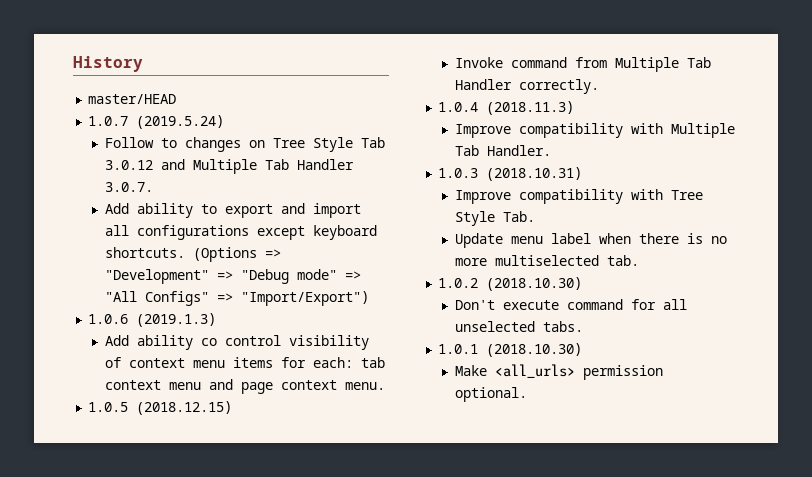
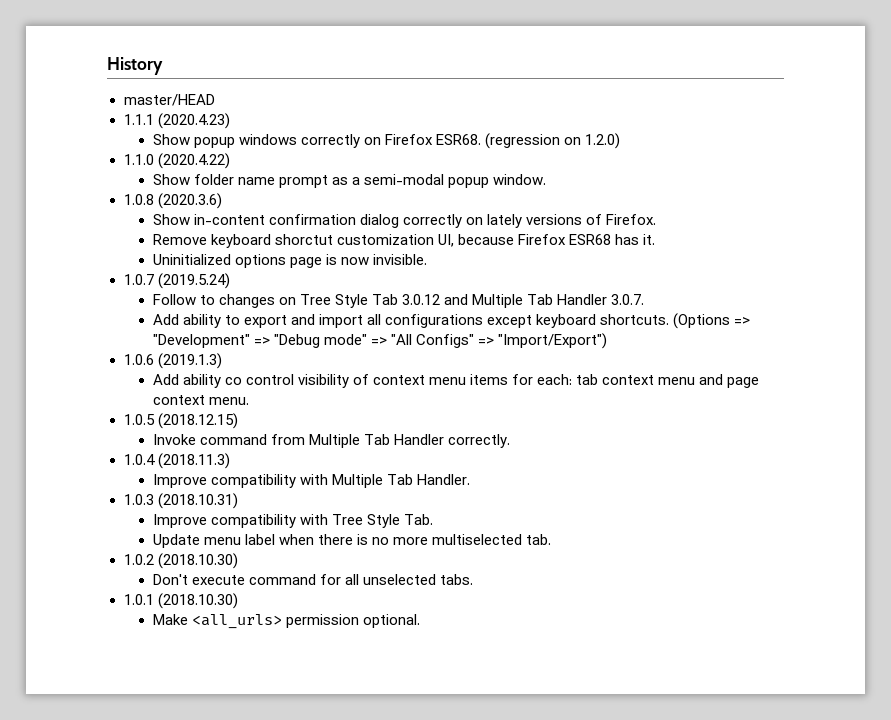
+ 1.1.1 (2020.4.23)
+ Show popup windows correctly on Firefox ESR68. (regression on 1.2.0)
+ 1.1.0 (2020.4.22)
+ Show folder name prompt as a semi-modal popup window.
+ 1.0.8 (2020.3.6)
+ Show in-content confirmation dialog correctly on lately versions of Firefox.
+ Remove keyboard shorctut customization UI, because Firefox ESR68 has it.
+ Uninitialized options page is now invisible.

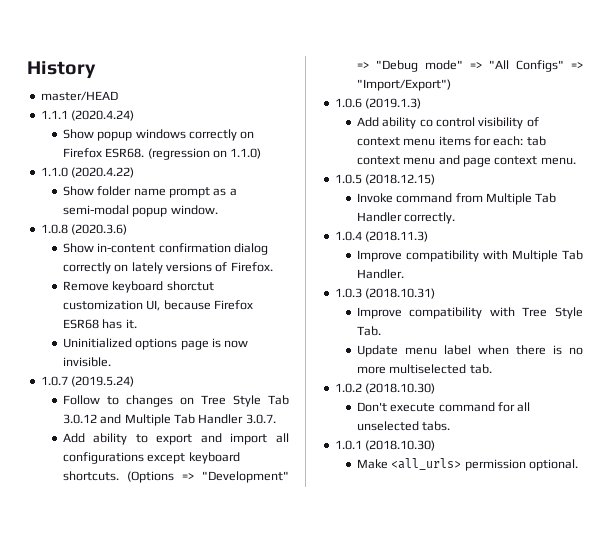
- 1.1.1 (2020.4.23)
+ 1.1.1 (2020.4.24)
- (regression on 1.2.0)
+ (regression on 1.1.0)

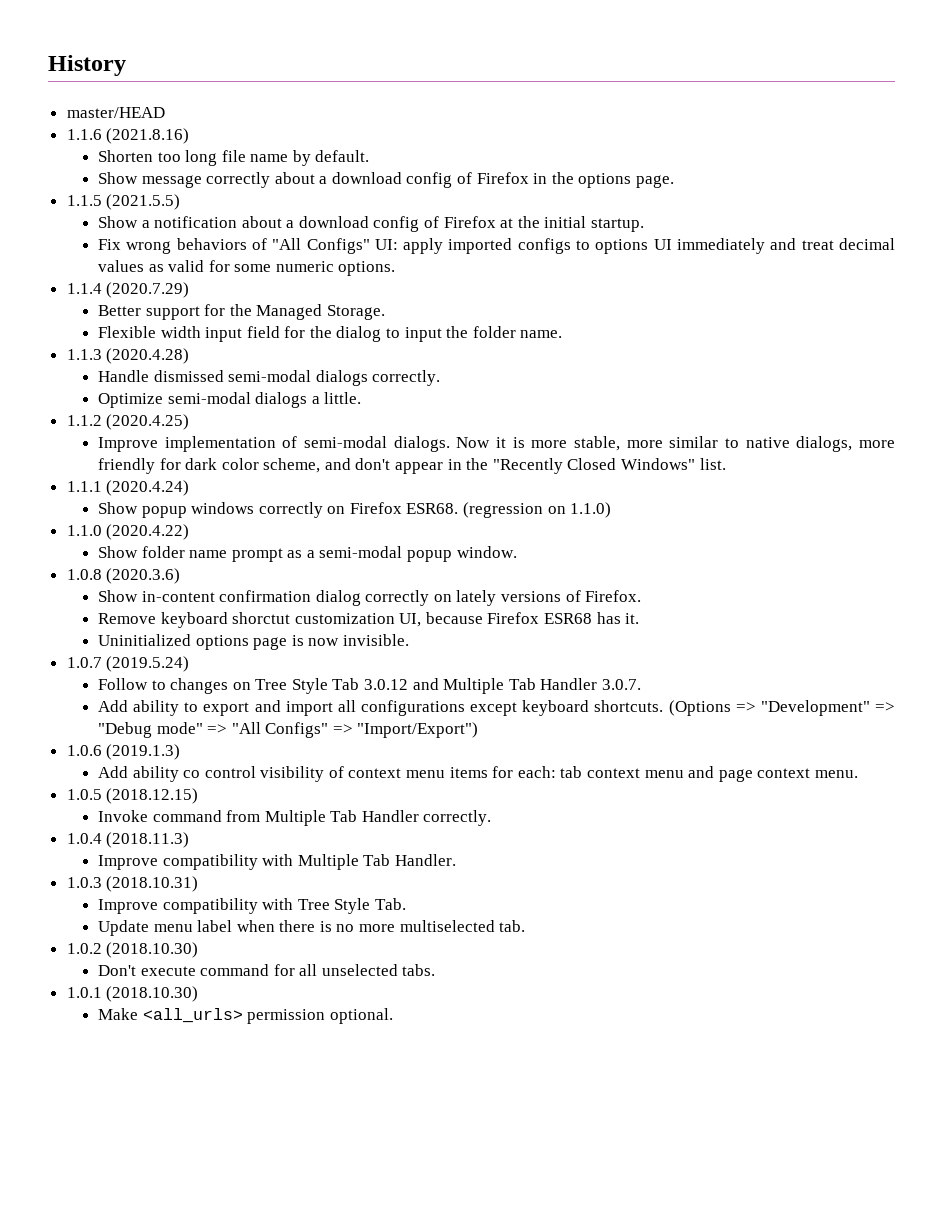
+ 1.1.6 (2021.8.16)
+ Shorten too long file name by default.
+ Show message correctly about a download config of Firefox in the options page.
+ 1.1.5 (2021.5.5)
+ Show a notification about a download config of Firefox at the initial startup.
+ Fix wrong behaviors of "All Configs" UI: apply imported configs to options UI immediately and treat decimal values as valid for some numeric options.
+ 1.1.4 (2020.7.29)
+ Better support for the Managed Storage.
+ Flexible width input field for the dialog to input the folder name.
+ 1.1.3 (2020.4.28)
+ Handle dismissed semi-modal dialogs correctly.
+ Optimize semi-modal dialogs a little.
+ 1.1.2 (2020.4.25)
+ Improve implementation of semi-modal dialogs. Now it is more stable, more similar to native dialogs, more friendly for dark color scheme, and don't appear in the "Recently Closed Windows" list.

